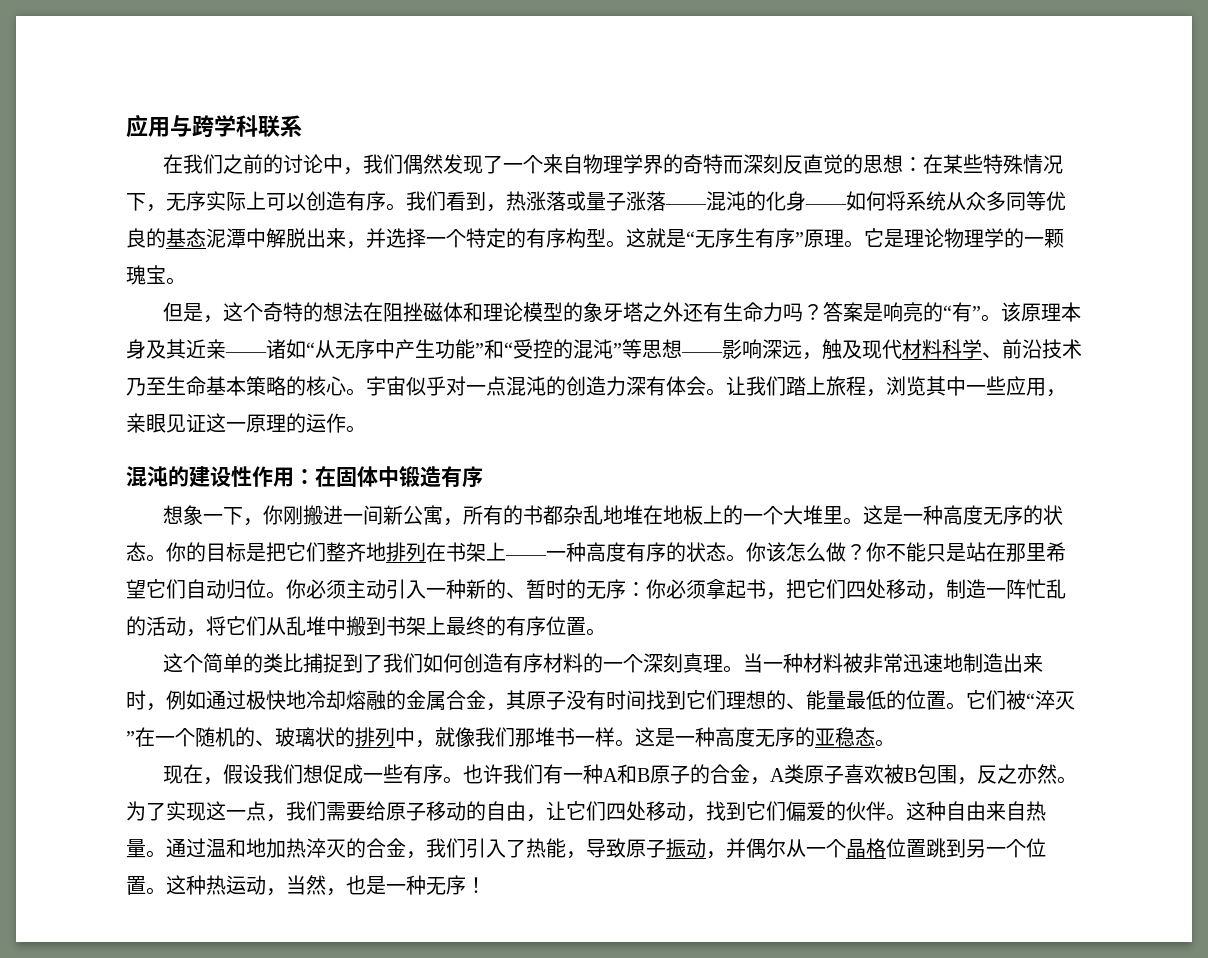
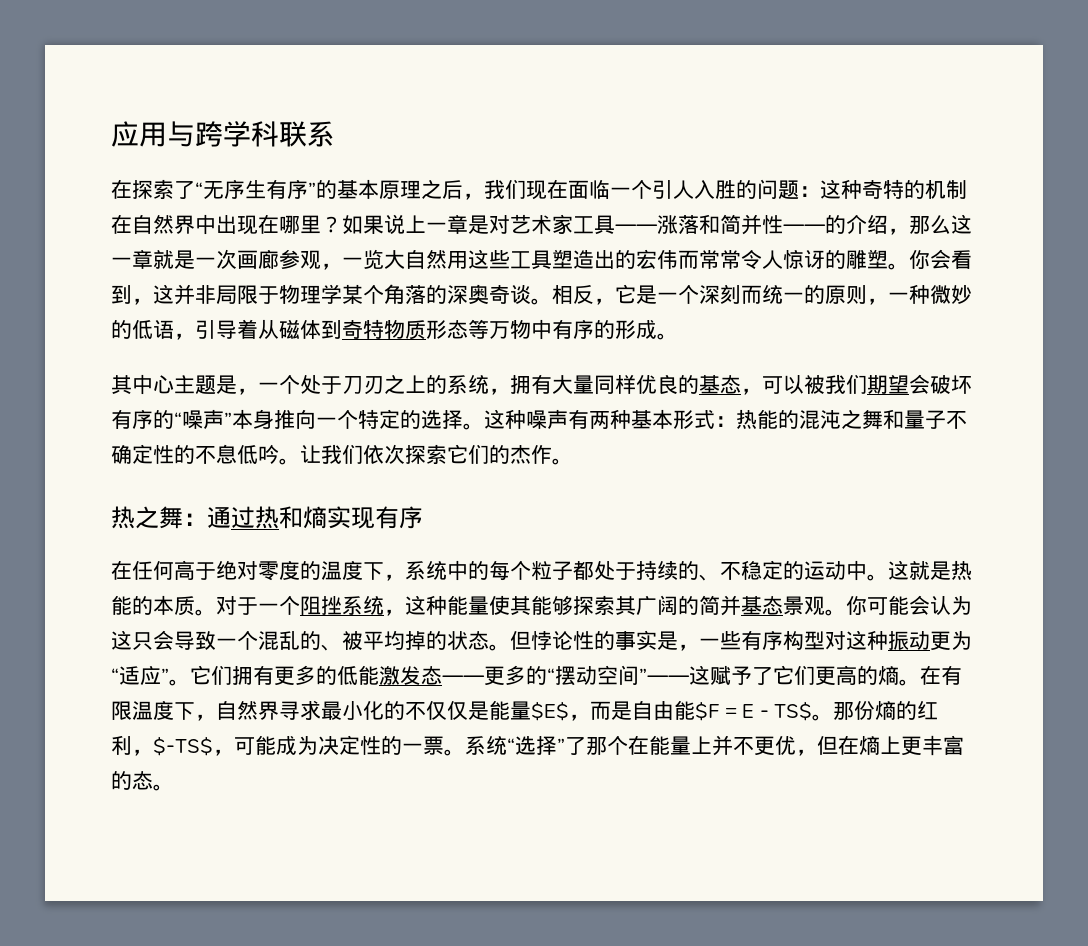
- 在我们之前的讨论中，我们偶然发现了一个来自物理学界的奇特而深刻反直觉的思想：在某些特殊情况下，无序实际上可以创造有序。我们看到，热涨落或量子涨落——混沌的化身——如何将系统从众多同等优良的基态泥潭中解脱出来，并选择一个特定的有序构型。这就是“无序生有序”原理。它是理论物理学的一颗瑰宝。
- 但是，这个奇特的想法在阻挫磁体和理论模型的象牙塔之外还有生命力吗？答案是响亮的“有”。该原理本身及其近亲——诸如“从无序中产生功能”和“受控的混沌”等思想——影响深远，触及现代材料科学、前沿技术乃至生命基本策略的核心。宇宙似乎对一点混沌的创造力深有体会。让我们踏上旅程，浏览其中一些应用，亲眼见证这一原理的运作。
- 混沌的建设性作用：在固体中锻造有序
- 想象一下，你刚搬进一间新公寓，所有的书都杂乱地堆在地板上的一个大堆里。这是一种高度无序的状态。你的目标是把它们整齐地排列在书架上——一种高度有序的状态。你该怎么做？你不能只是站在那里希望它们自动归位。你必须主动引入一种新的、暂时的无序：你必须拿起书，把它们四处移动，制造一阵忙乱的活动，将它们从乱堆中搬到书架上最终的有序位置。
- 这个简单的类比捕捉到了我们如何创造有序材料的一个深刻真理。当一种材料被非常迅速地制造出来时，例如通过极快地冷却熔融的金属合金，其原子没有时间找到它们理想的、能量最低的位置。它们被“淬灭”在一个随机的、玻璃状的排列中，就像我们那堆书一样。这是一种高度无序的亚稳态。
- 现在，假设我们想促成一些有序。也许我们有一种A和B原子的合金，A类原子喜欢被B包围，反之亦然。为了实现这一点，我们需要给原子移动的自由，让它们四处移动，找到它们偏爱的伙伴。这种自由来自热量。通过温和地加热淬灭的合金，我们引入了热能，导致原子振动，并偶尔从一个晶格位置跳到另一个位置。这种热运动，当然，也是一种无序！
+ 在探索了“无序生有序”的基本原理之后，我们现在面临一个引人入胜的问题：这种奇特的机制在自然界中出现在哪里？如果说上一章是对艺术家工具——涨落和简并性——的介绍，那么这一章就是一次画廊参观，一览大自然用这些工具塑造出的宏伟而常常令人惊讶的雕塑。你会看到，这并非局限于物理学某个角落的深奥奇谈。相反，它是一个深刻而统一的原则，一种微妙的低语，引导着从磁体到奇特物质形态等万物中有序的形成。
+ 其中心主题是，一个处于刀刃之上的系统，拥有大量同样优良的基态，可以被我们期望会破坏有序的“噪声”本身推向一个特定的选择。这种噪声有两种基本形式：热能的混沌之舞和量子不确定性的不息低吟。让我们依次探索它们的杰作。
+ 热之舞：通过热和熵实现有序
+ 在任何高于绝对零度的温度下，系统中的每个粒子都处于持续的、不稳定的运动中。这就是热能的本质。对于一个阻挫系统，这种能量使其能够探索其广阔的简并基态景观。你可能会认为这只会导致一个混乱的、被平均掉的状态。但悖论性的事实是，一些有序构型对这种振动更为“适应”。它们拥有更多的低能激发态——更多的“摆动空间”——这赋予了它们更高的熵。在有限温度下，自然界寻求最小化的不仅仅是能量$E$，而是自由能$F = E - TS$。那份熵的红利，$-TS$，可能成为决定性的一票。系统“选择”了那个在能量上并不更优，但在熵上更丰富的态。

